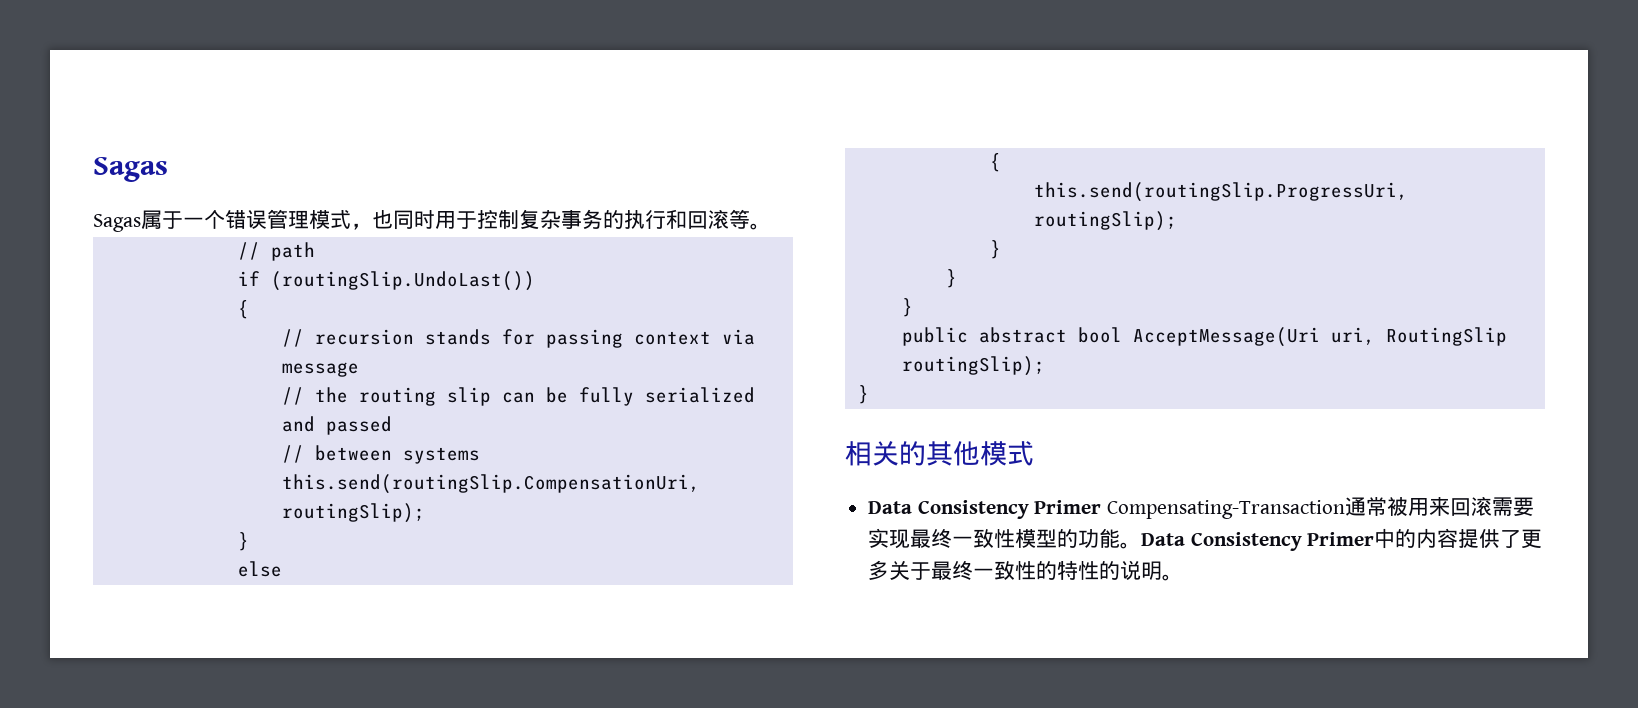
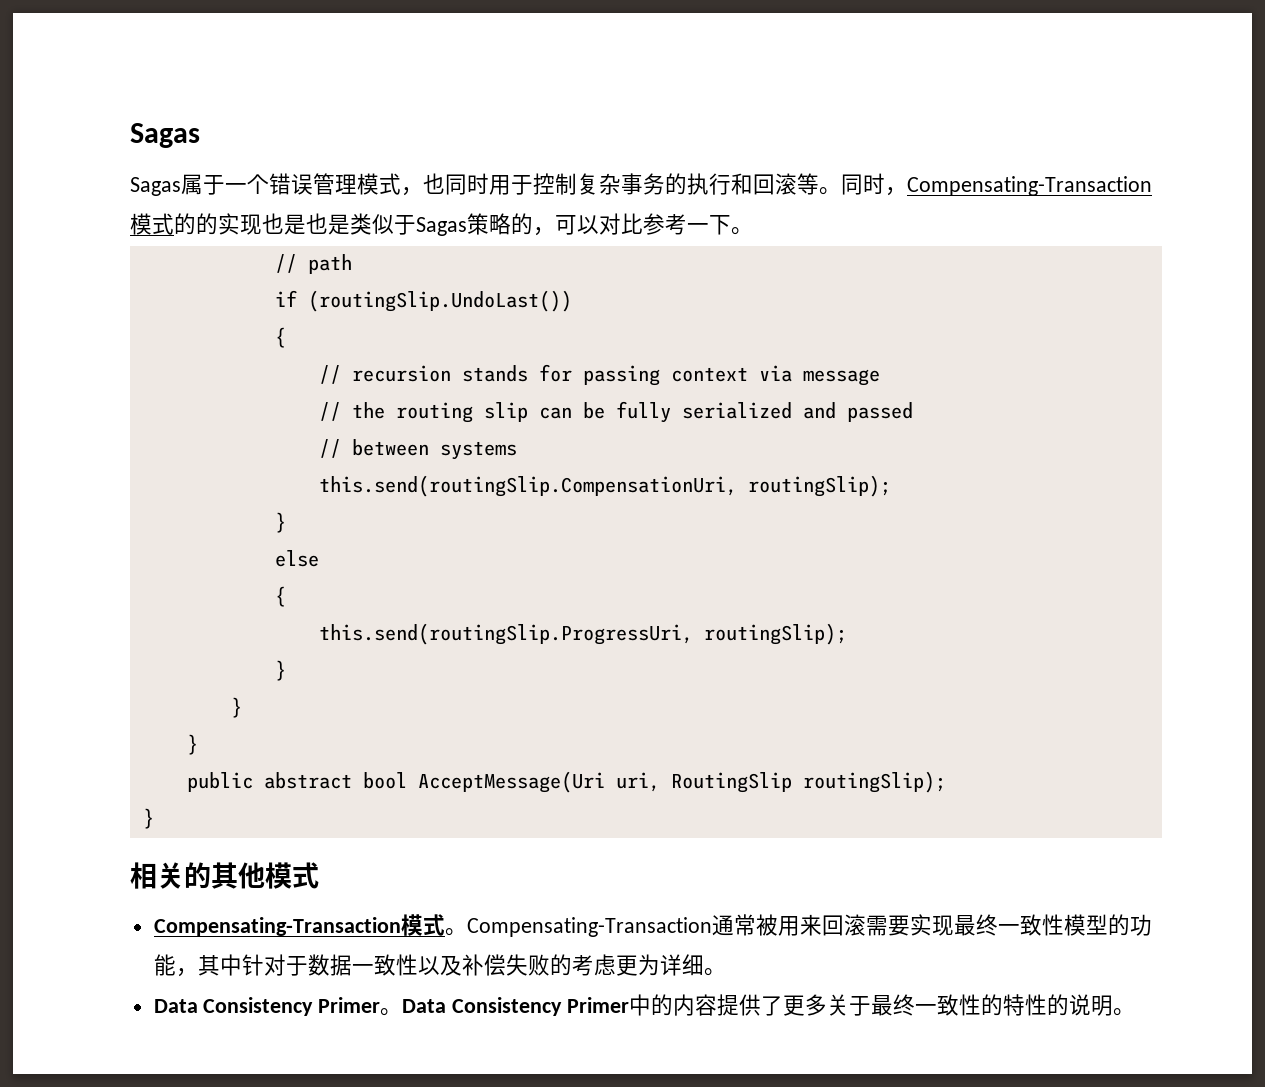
+ 同时，Compensating-Transaction模式的的实现也是也是类似于Sagas策略的，可以对比参考一下。
- Data Consistency Primer Compensating-Transaction通常被用来回滚需要实现最终一致性模型的功能。
+ Compensating-Transaction模式。Compensating-Transaction通常被用来回滚需要实现最终一致性模型的功能，其中针对于数据一致性以及补偿失败的考虑更为详细。
+ Data Consistency Primer。

